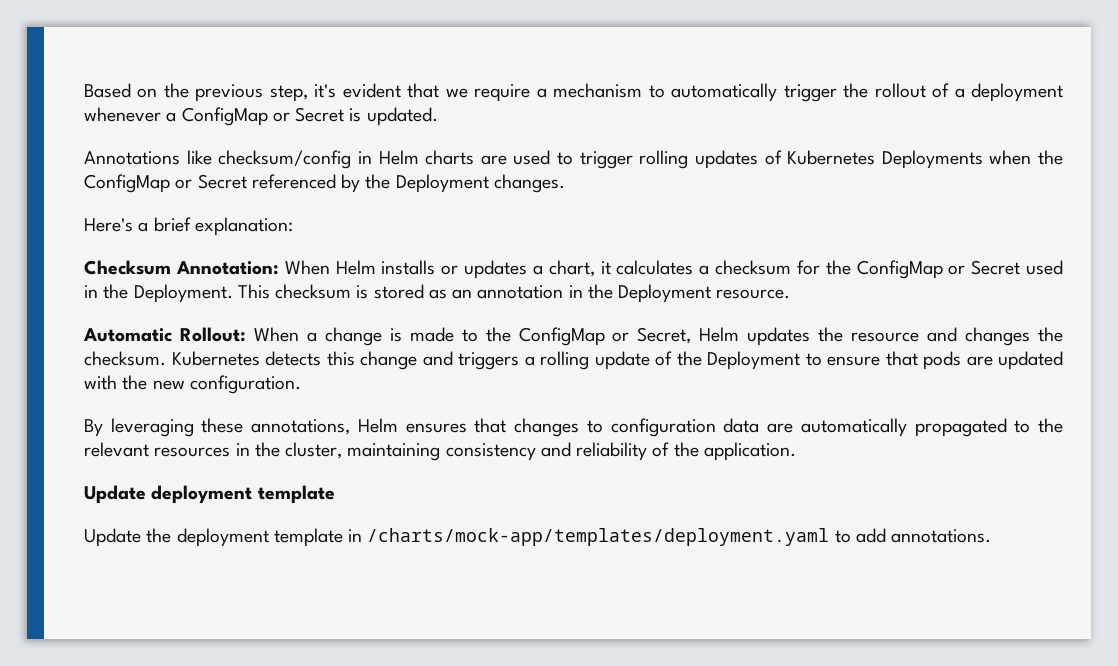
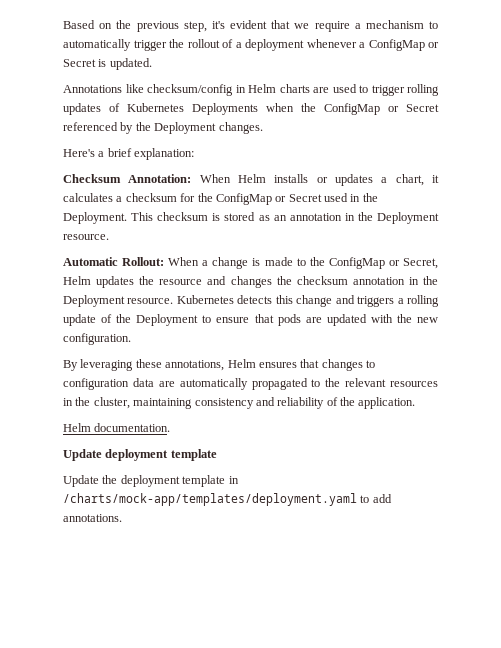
- Automatic Rollout: When a change is made to the ConfigMap or Secret, Helm updates the resource and changes the checksum.
+ Automatic Rollout: When a change is made to the ConfigMap or Secret, Helm updates the resource and changes the checksum annotation in the Deployment resource.
+ Helm documentation.

